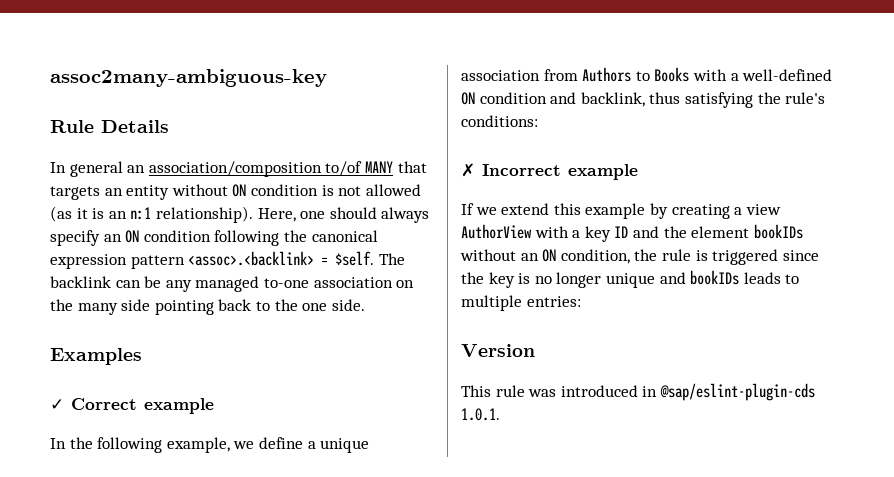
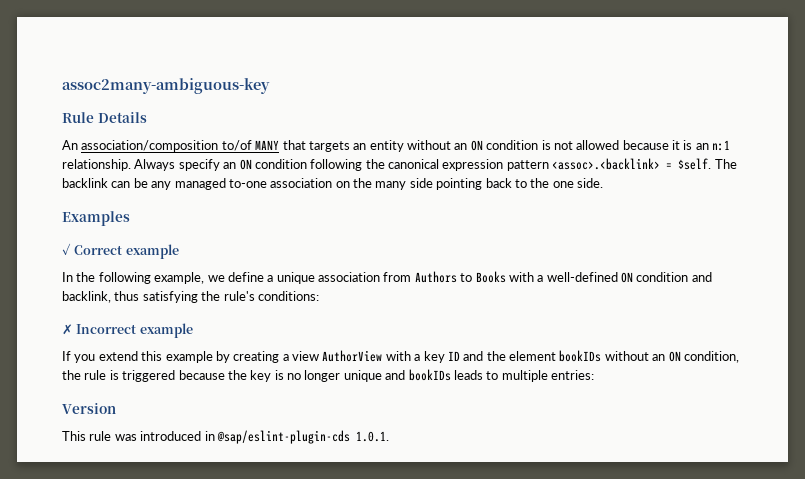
- In general an association/composition to/of MANY that targets an entity without ON condition is not allowed (as it is an n:1 relationship). Here, one should always specify an ON condition following the canonical expression pattern <assoc>.<backlink> = $self.
+ An association/composition to/of MANY that targets an entity without an ON condition is not allowed because it is an n:1 relationship. Always specify an ON condition following the canonical expression pattern <assoc>.<backlink> = $self.
- If we extend this example by creating a view AuthorView with a key ID and the element bookIDs without an ON condition, the rule is triggered since the key is no longer unique and bookIDs leads to multiple entries:
+ If you extend this example by creating a view AuthorView with a key ID and the element bookIDs without an ON condition, the rule is triggered because the key is no longer unique and bookIDs leads to multiple entries:

